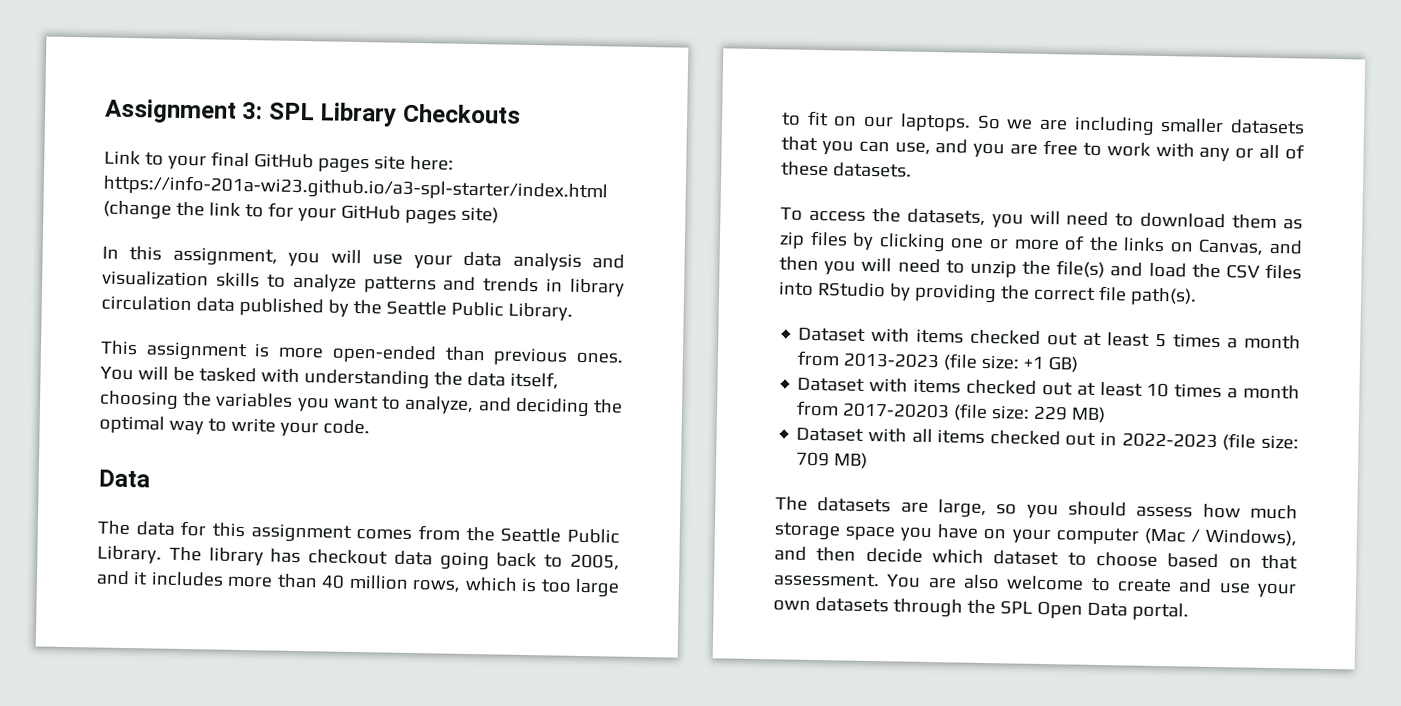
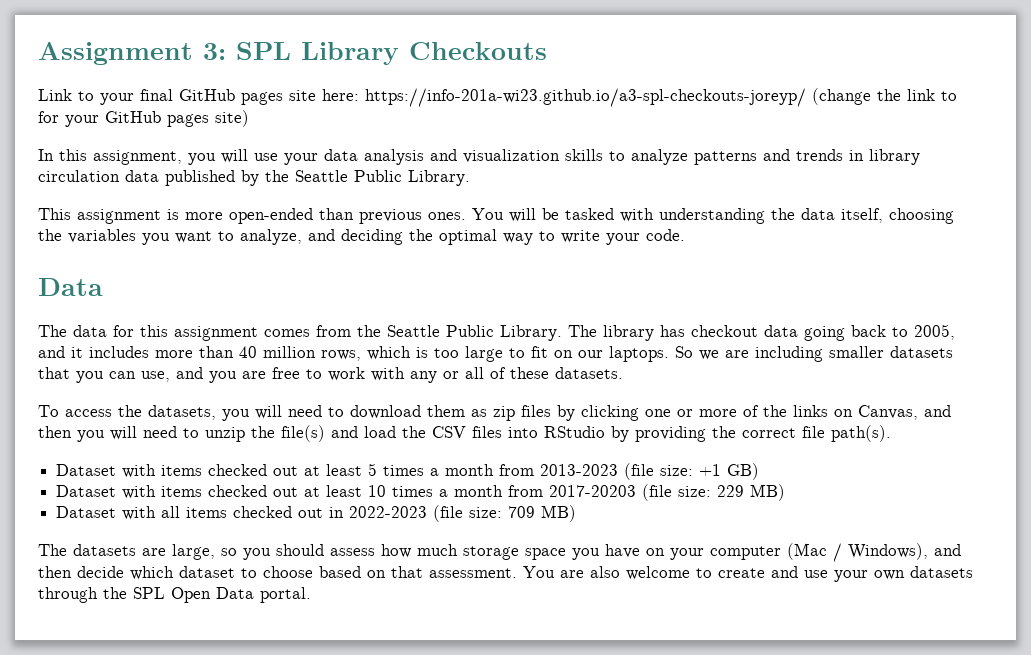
- Link to your final GitHub pages site here: https://info-201a-wi23.github.io/a3-spl-starter/index.html (change the link to for your GitHub pages site)
+ Link to your final GitHub pages site here: https://info-201a-wi23.github.io/a3-spl-checkouts-joreyp/ (change the link to for your GitHub pages site)

